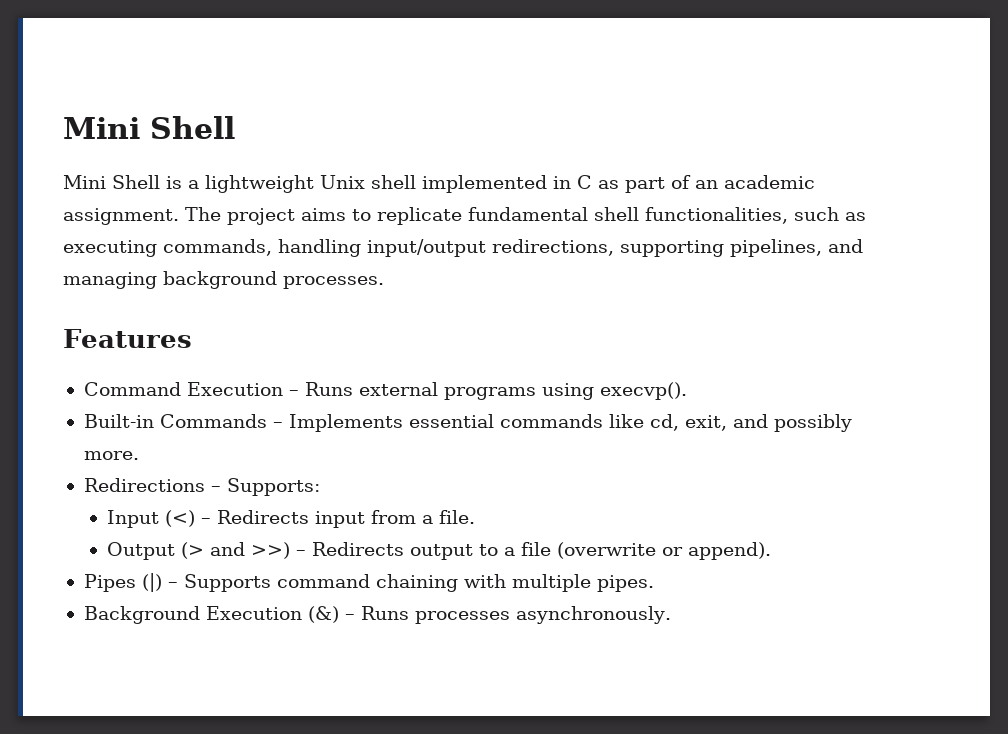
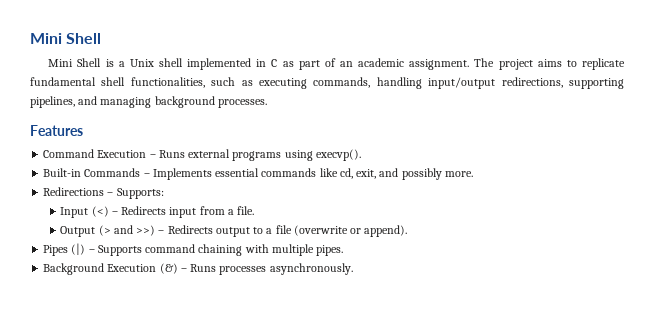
- Mini Shell is a lightweight Unix shell implemented in C as part of an academic assignment.
+ Mini Shell is a Unix shell implemented in C as part of an academic assignment.

